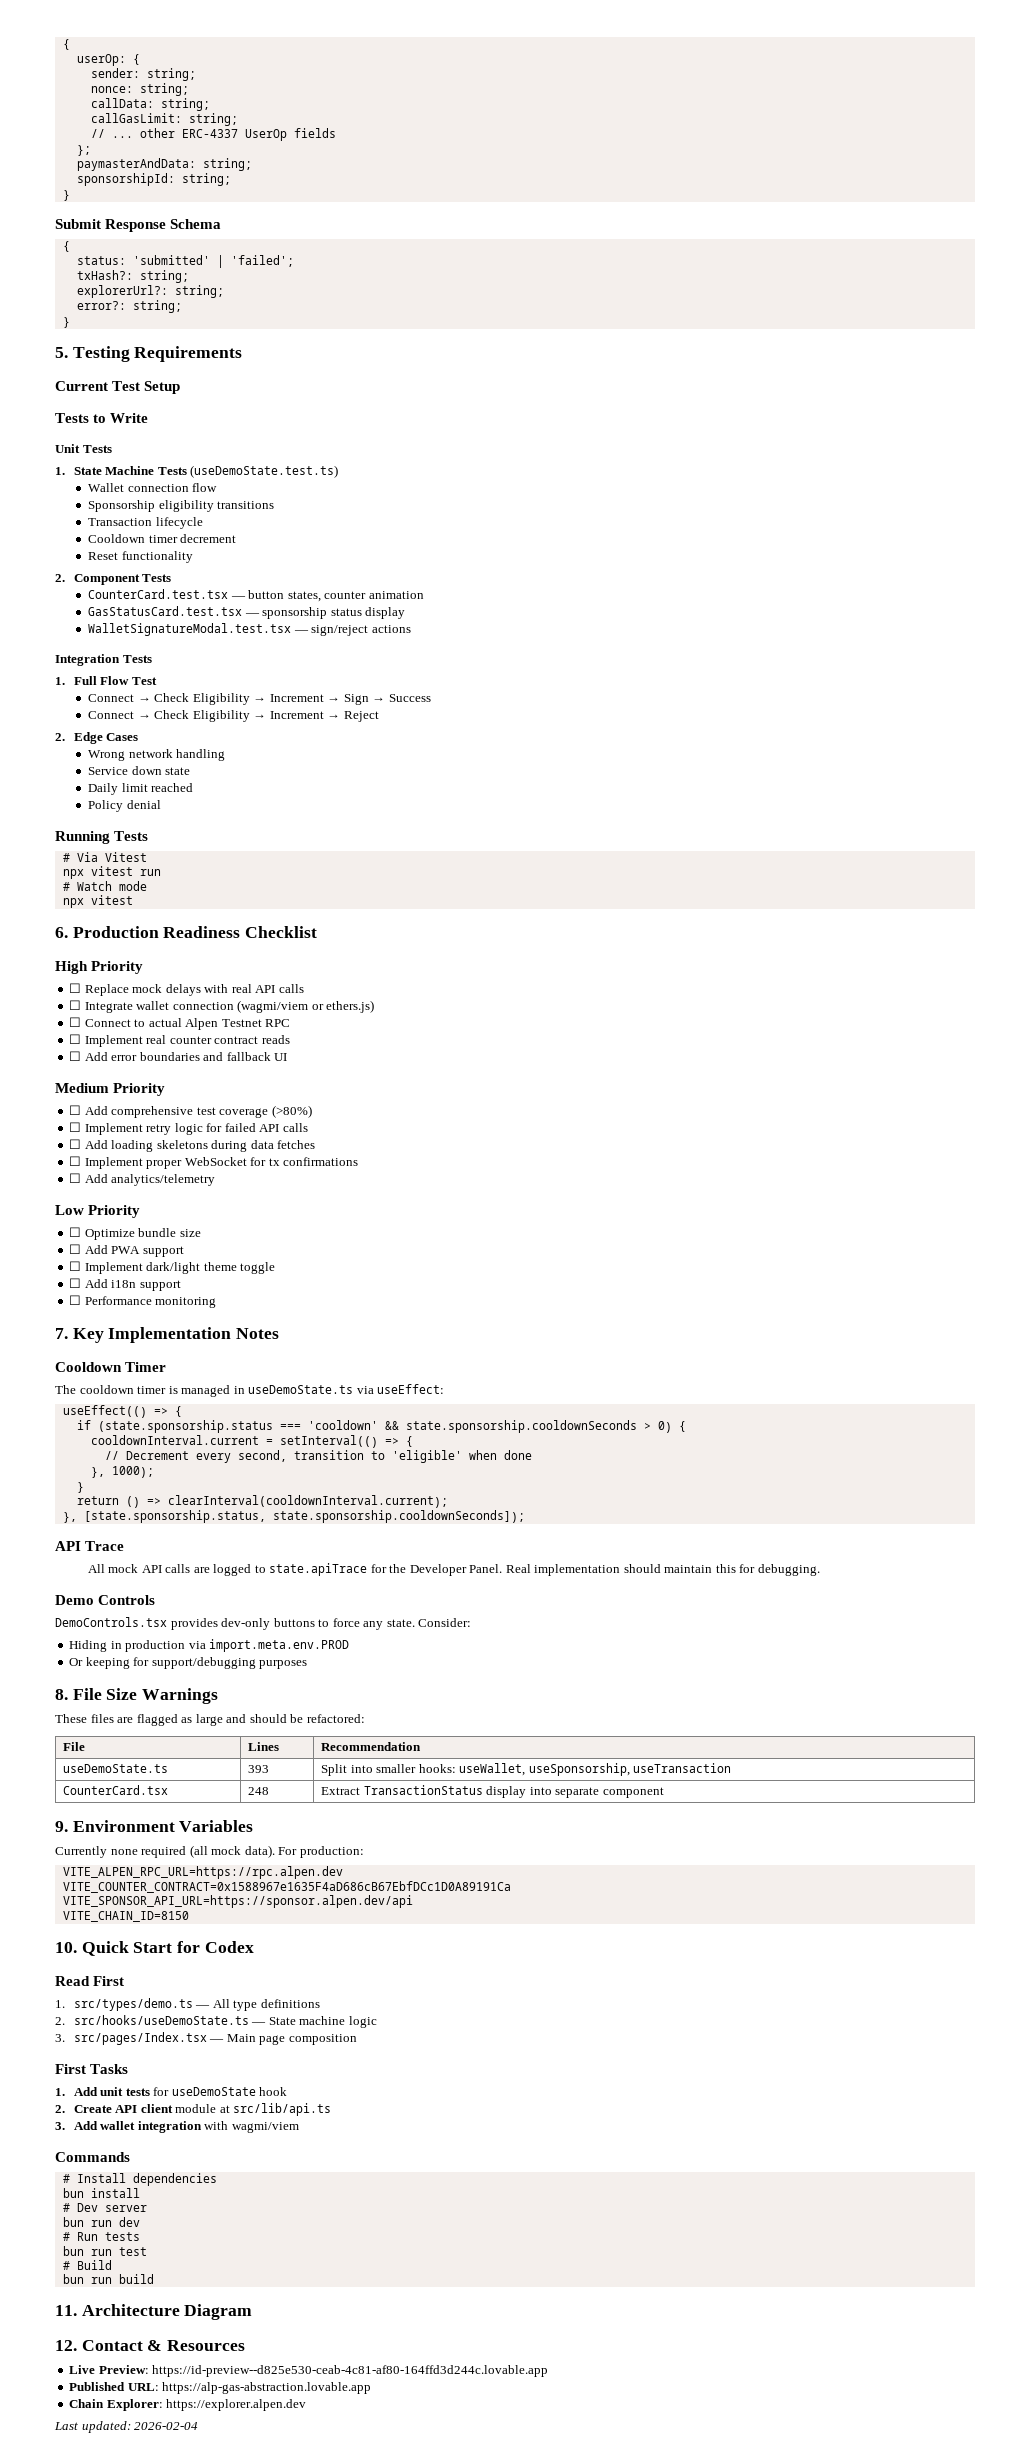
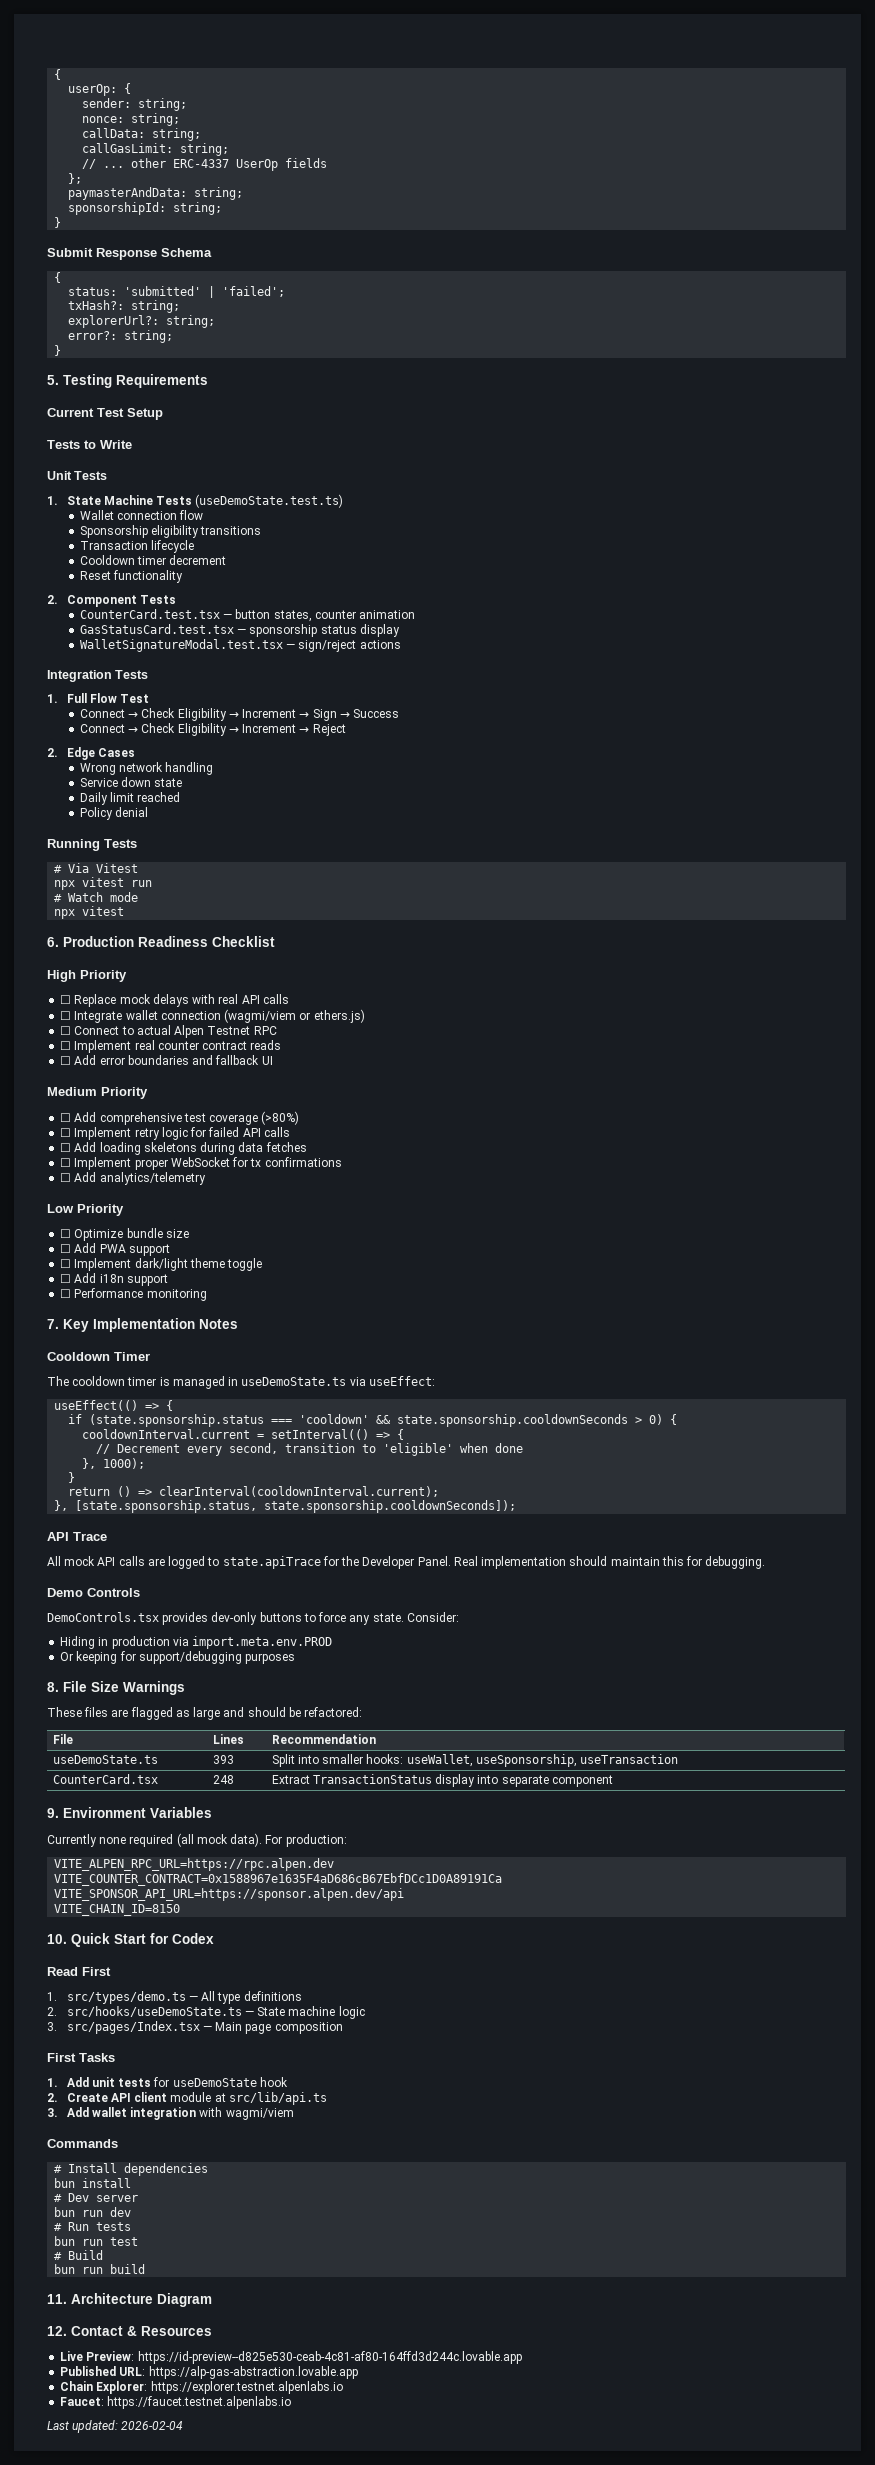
- Chain Explorer: https://explorer.alpen.dev
+ Chain Explorer: https://explorer.testnet.alpenlabs.io
+ Faucet: https://faucet.testnet.alpenlabs.io

